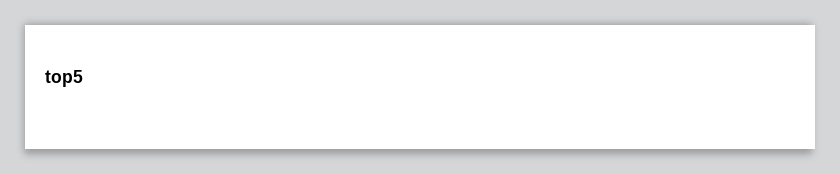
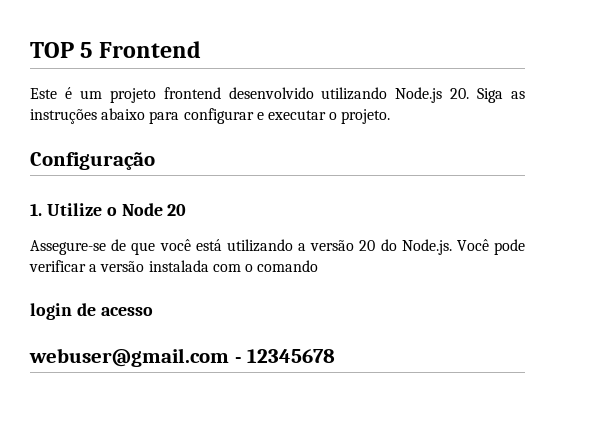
- top5
+ TOP 5 Frontend
+ Este é um projeto frontend desenvolvido utilizando Node.js 20. Siga as instruções abaixo para configurar e executar o projeto.
+ Configuração
+ 1. Utilize o Node 20
+ Assegure-se de que você está utilizando a versão 20 do Node.js. Você pode verificar a versão instalada com o comando
+ login de acesso
+ webuser@gmail.com - 12345678

